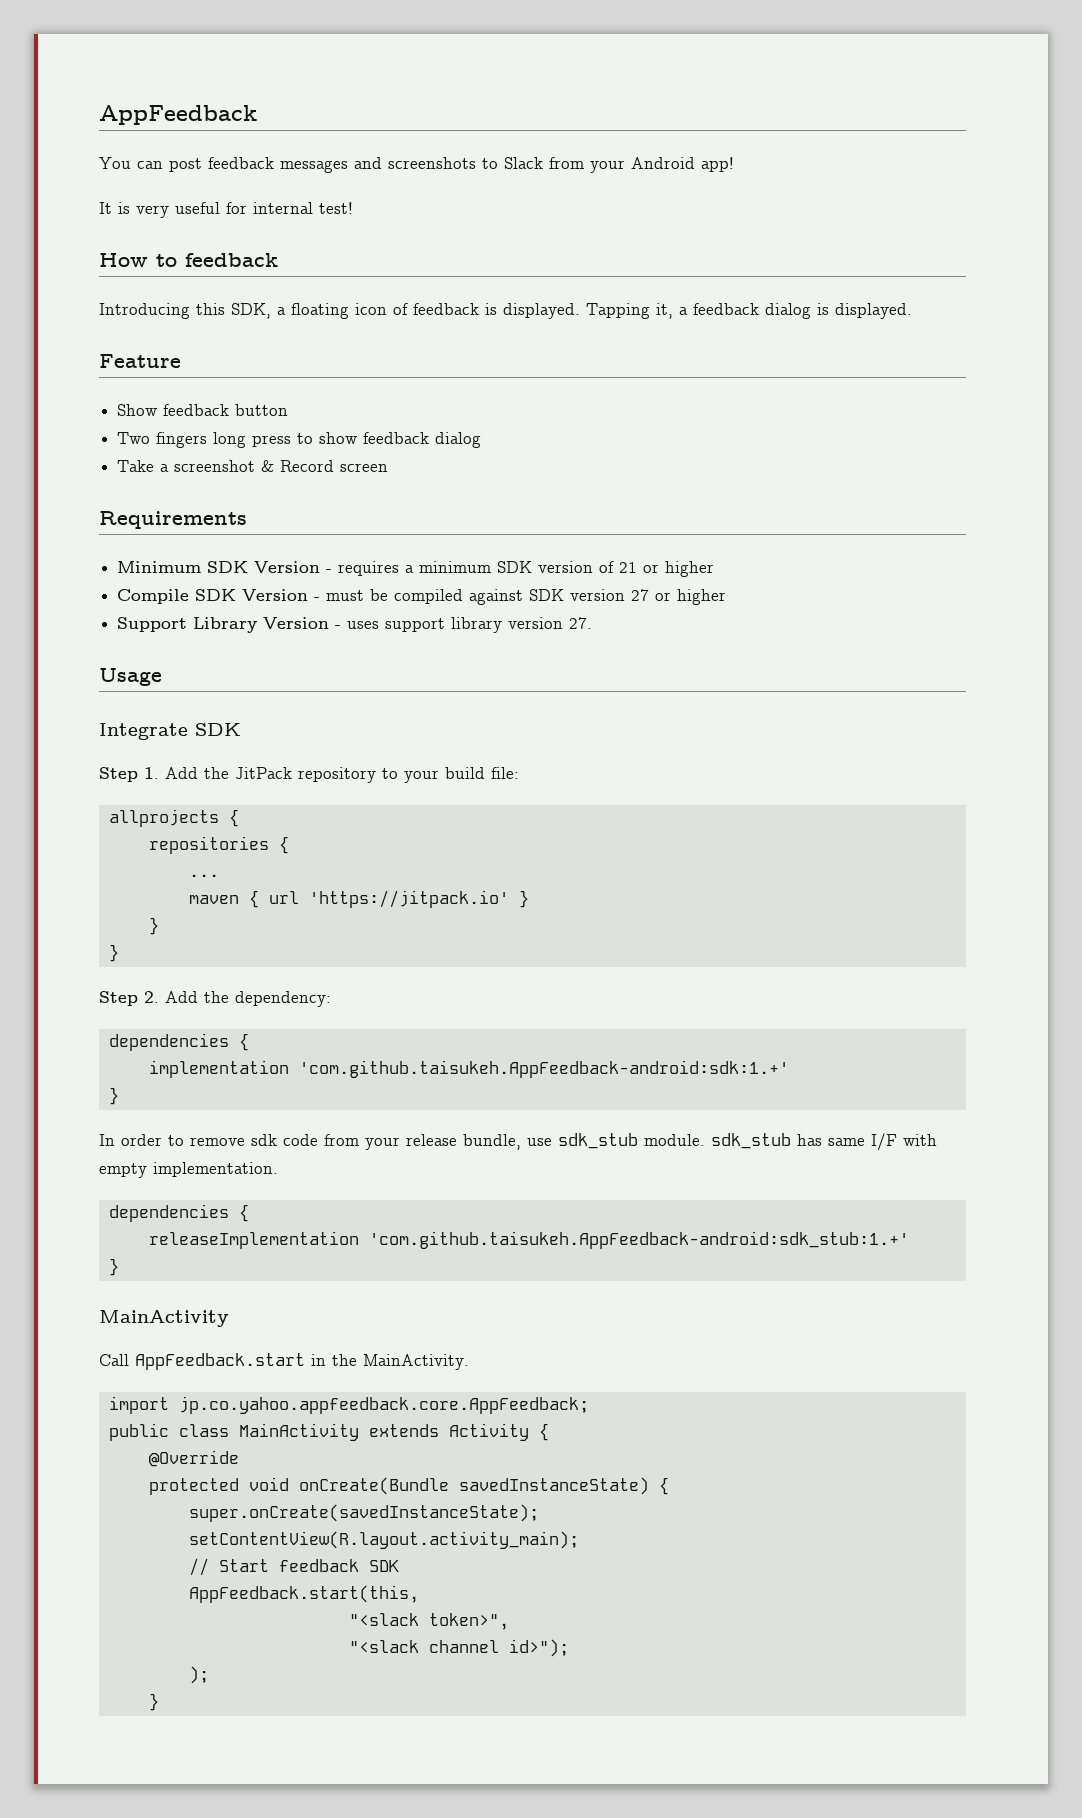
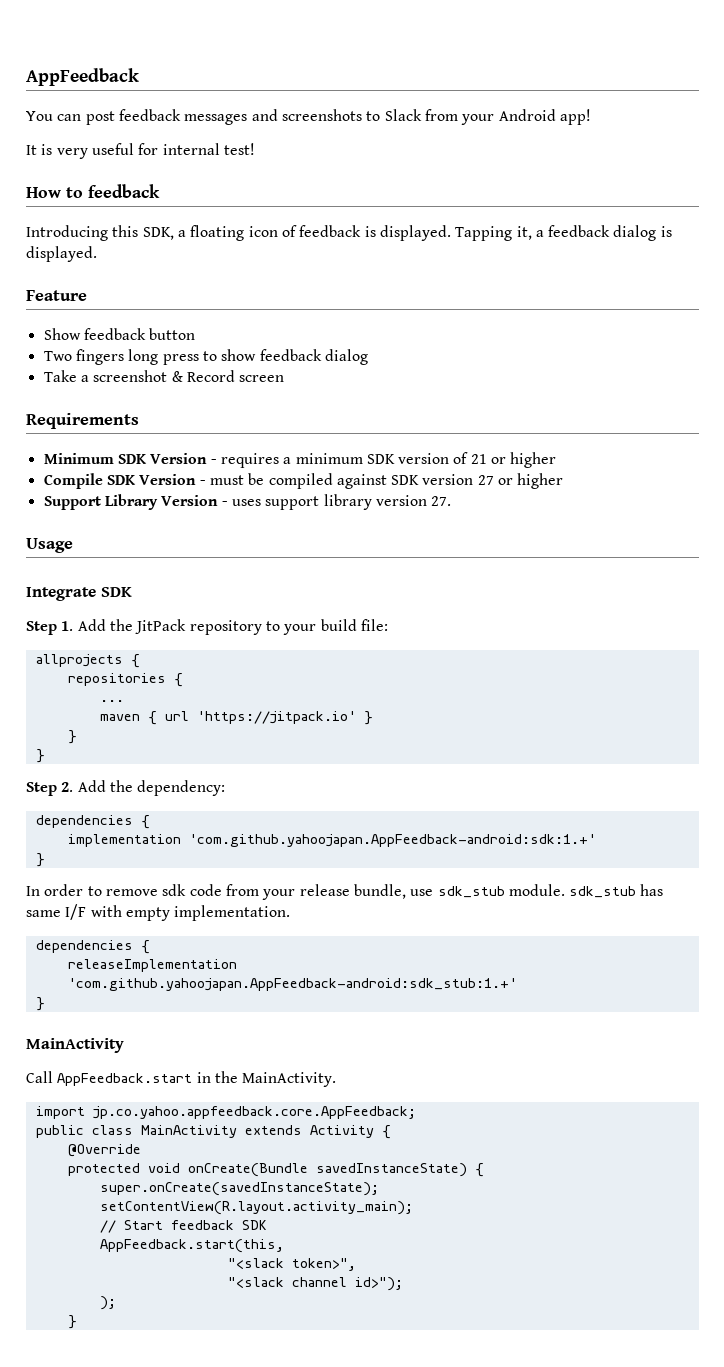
- implementation 'com.github.taisukeh.AppFeedback-android:sdk:1.+'
+ implementation 'com.github.yahoojapan.AppFeedback-android:sdk:1.+'
- releaseImplementation 'com.github.taisukeh.AppFeedback-android:sdk_stub:1.+'
+ releaseImplementation 'com.github.yahoojapan.AppFeedback-android:sdk_stub:1.+'

